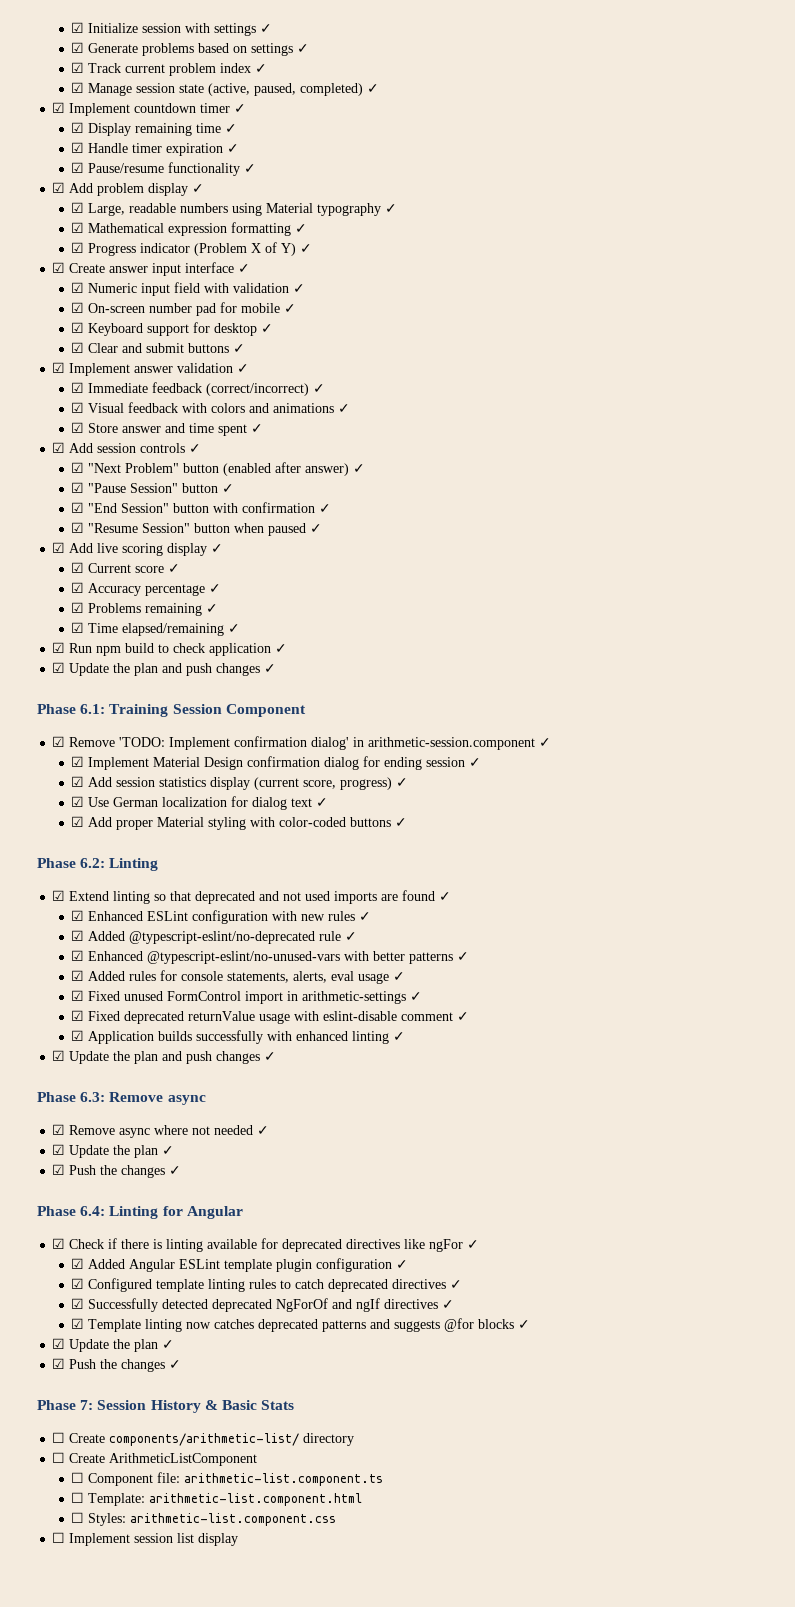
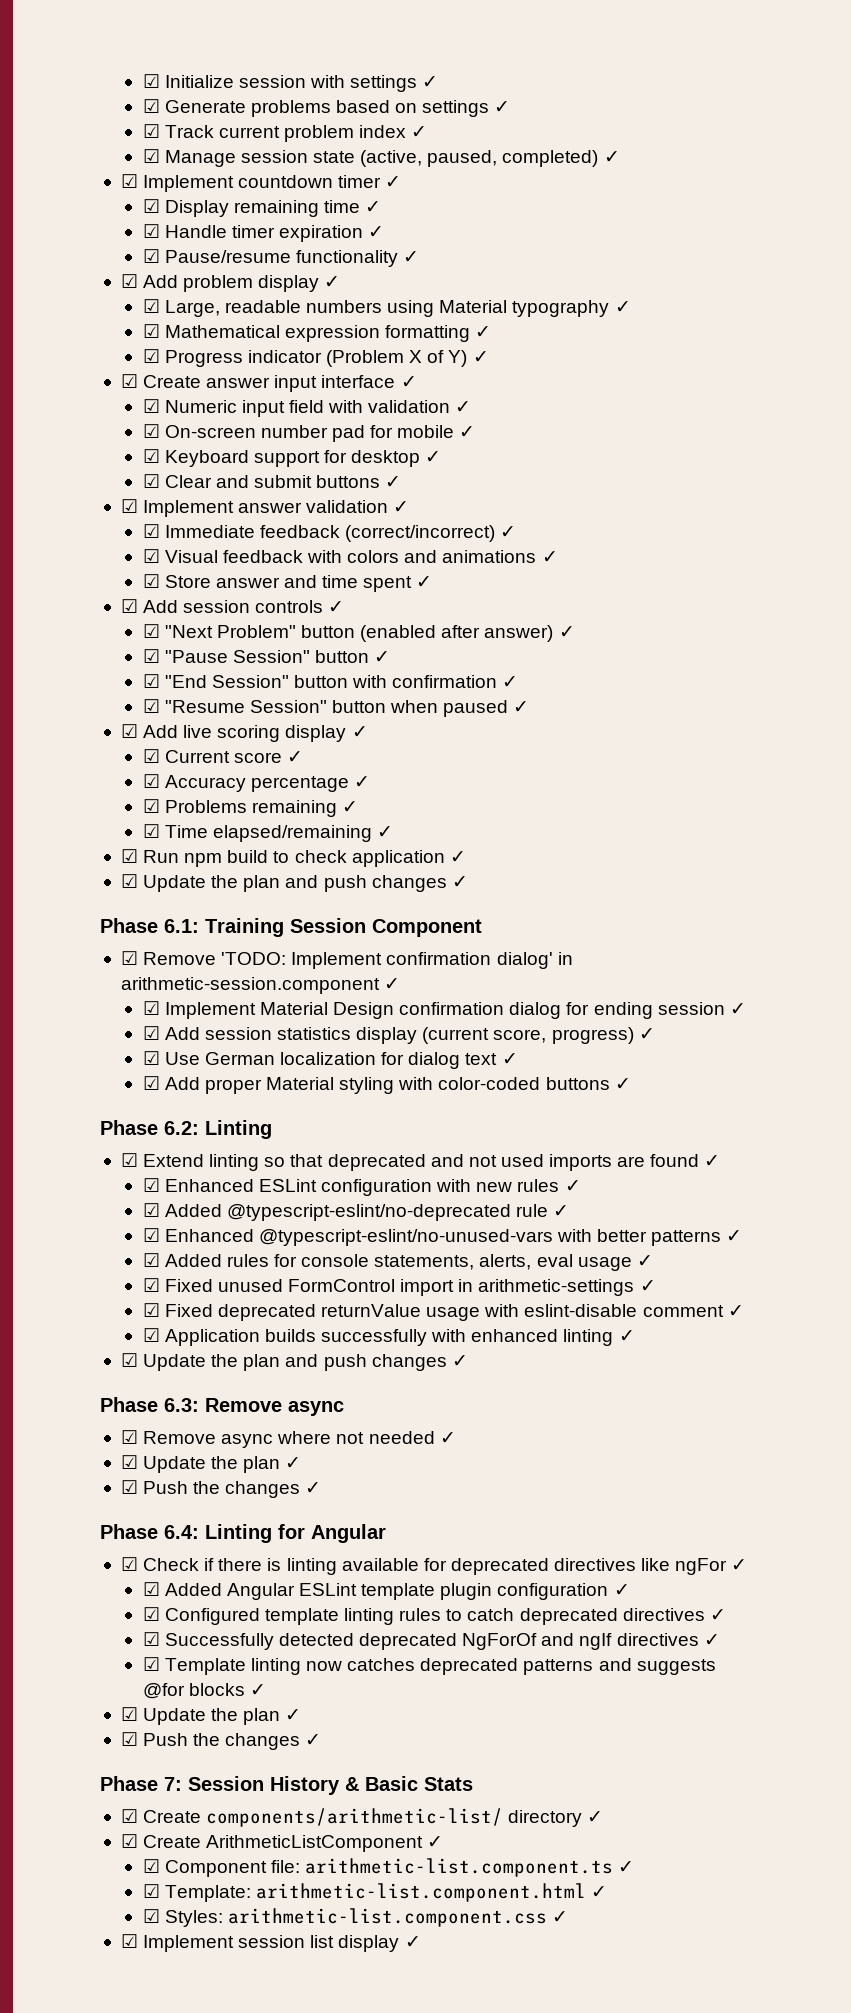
- ☐ Create components/arithmetic-list/ directory
- ☐ Create ArithmeticListComponent
- ☐ Component file: arithmetic-list.component.ts
- ☐ Template: arithmetic-list.component.html
- ☐ Styles: arithmetic-list.component.css
- ☐ Implement session list display
+ ☑ Create components/arithmetic-list/ directory ✓
+ ☑ Create ArithmeticListComponent ✓
+ ☑ Component file: arithmetic-list.component.ts ✓
+ ☑ Template: arithmetic-list.component.html ✓
+ ☑ Styles: arithmetic-list.component.css ✓
+ ☑ Implement session list display ✓

